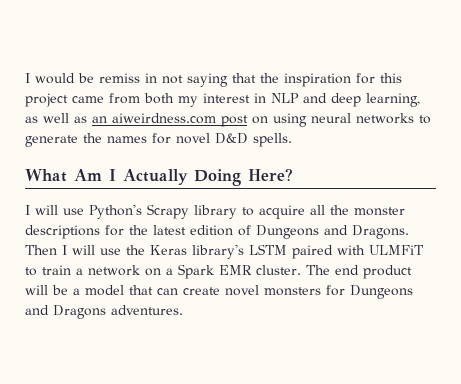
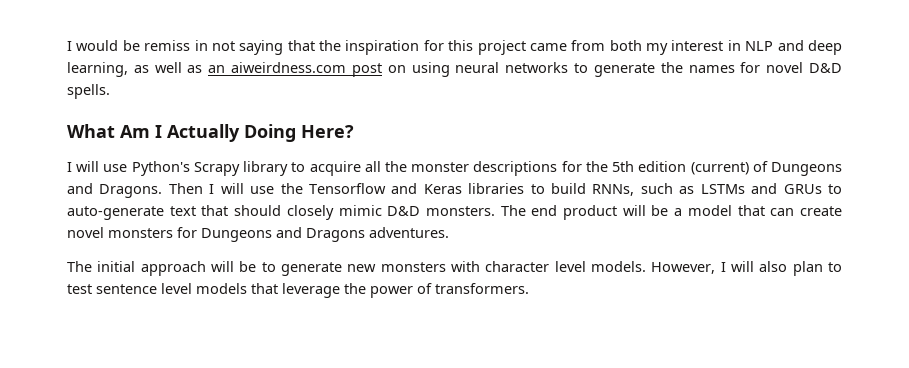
- I will use Python's Scrapy library to acquire all the monster descriptions for the latest edition of Dungeons and Dragons.
+ I will use Python's Scrapy library to acquire all the monster descriptions for the 5th edition (current) of Dungeons and Dragons.
- Then I will use the Keras library's LSTM paired with ULMFiT to train a network on a Spark EMR cluster.
+ Then I will use the Tensorflow and Keras libraries to build RNNs, such as LSTMs and GRUs to auto-generate text that should closely mimic D&D monsters.
+ The initial approach will be to generate new monsters with character level models. However, I will also plan to test sentence level models that leverage the power of transformers.

